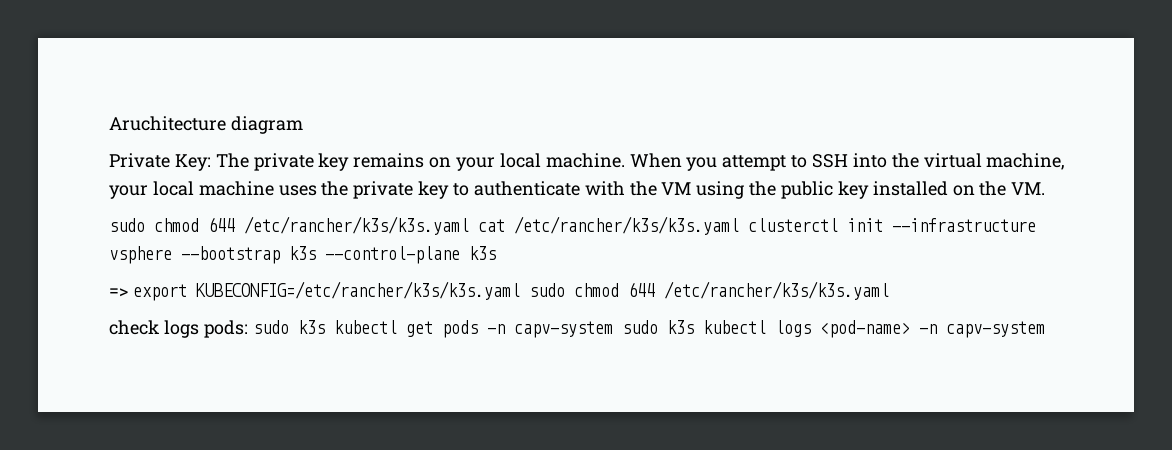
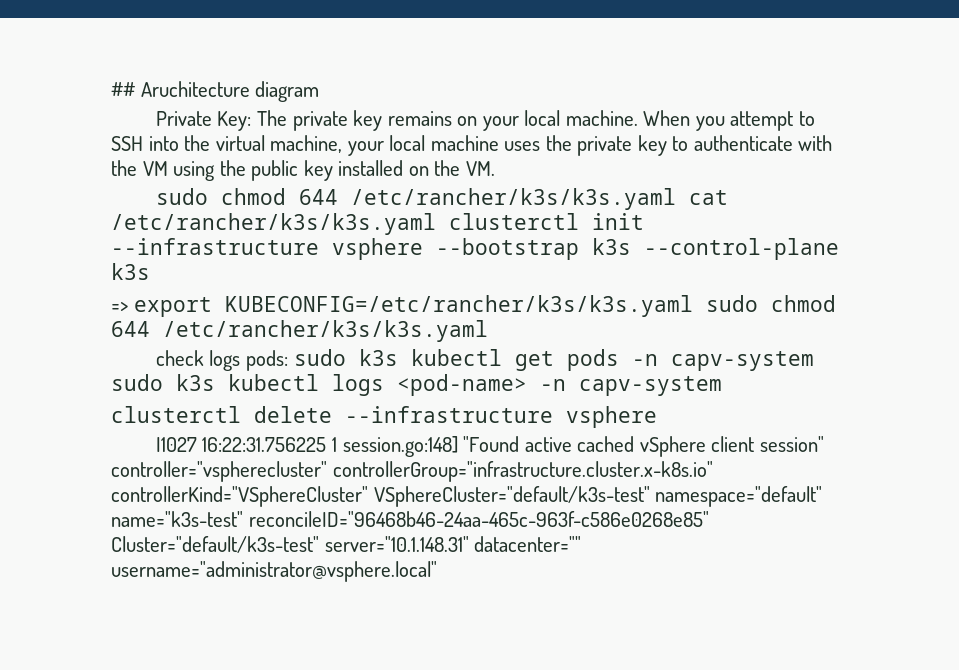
- Aruchitecture diagram
+ ## Aruchitecture diagram
+ clusterctl delete --infrastructure vsphere
+ I1027 16:22:31.756225 1 session.go:148] "Found active cached vSphere client session" controller="vspherecluster" controllerGroup="infrastructure.cluster.x-k8s.io" controllerKind="VSphereCluster" VSphereCluster="default/k3s-test" namespace="default" name="k3s-test" reconcileID="96468b46-24aa-465c-963f-c586e0268e85" Cluster="default/k3s-test" server="10.1.148.31" datacenter="" username="administrator@vsphere.local"

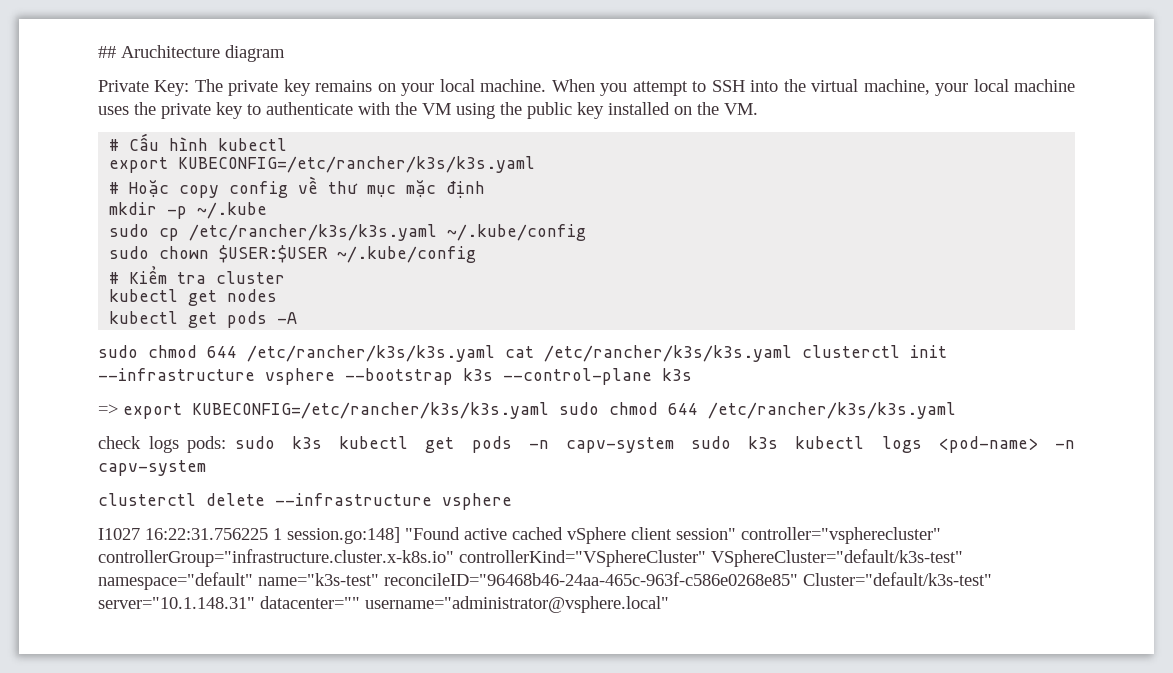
+ # Cấu hình kubectl
+ export KUBECONFIG=/etc/rancher/k3s/k3s.yaml
+ # Hoặc copy config về thư mục mặc định
+ mkdir -p ~/.kube
+ sudo cp /etc/rancher/k3s/k3s.yaml ~/.kube/config
+ sudo chown $USER:$USER ~/.kube/config
+ # Kiểm tra cluster
+ kubectl get nodes
+ kubectl get pods -A

